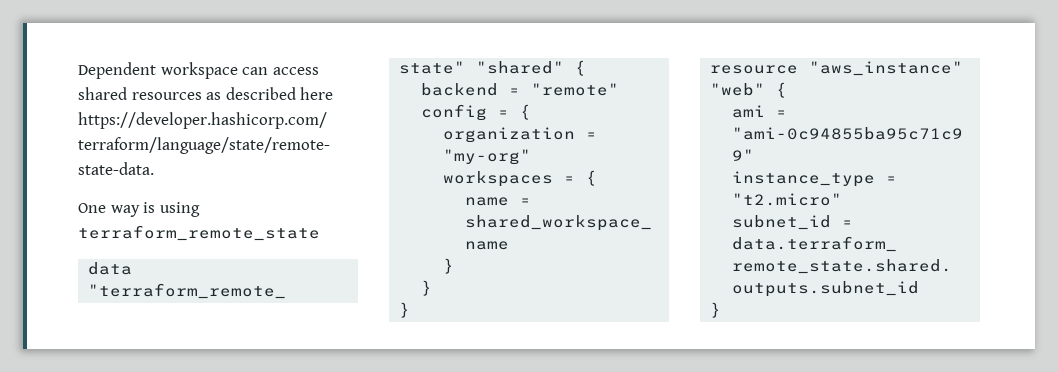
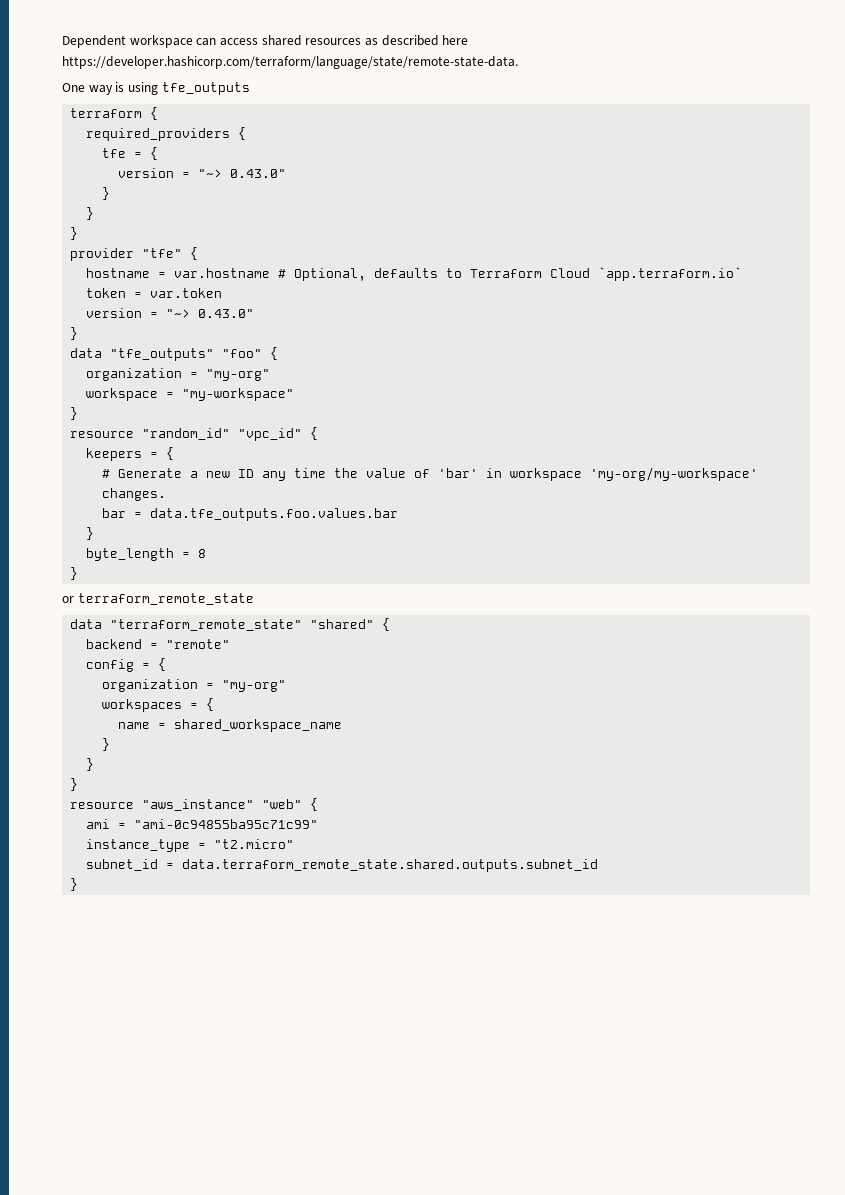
- One way is using terraform_remote_state
+ One way is using tfe_outputs
+ terraform {
+ required_providers {
+ tfe = {
+ version = "~> 0.43.0"
+ }
+ }
+ }
+ provider "tfe" {
+ hostname = var.hostname # Optional, defaults to Terraform Cloud `app.terraform.io`
+ token = var.token
+ version = "~> 0.43.0"
+ }
+ data "tfe_outputs" "foo" {
+ organization = "my-org"
+ workspace = "my-workspace"
+ }
+ resource "random_id" "vpc_id" {
+ keepers = {
+ # Generate a new ID any time the value of 'bar' in workspace 'my-org/my-workspace' changes.
+ bar = data.tfe_outputs.foo.values.bar
+ }
+ byte_length = 8
+ }
+ or terraform_remote_state

